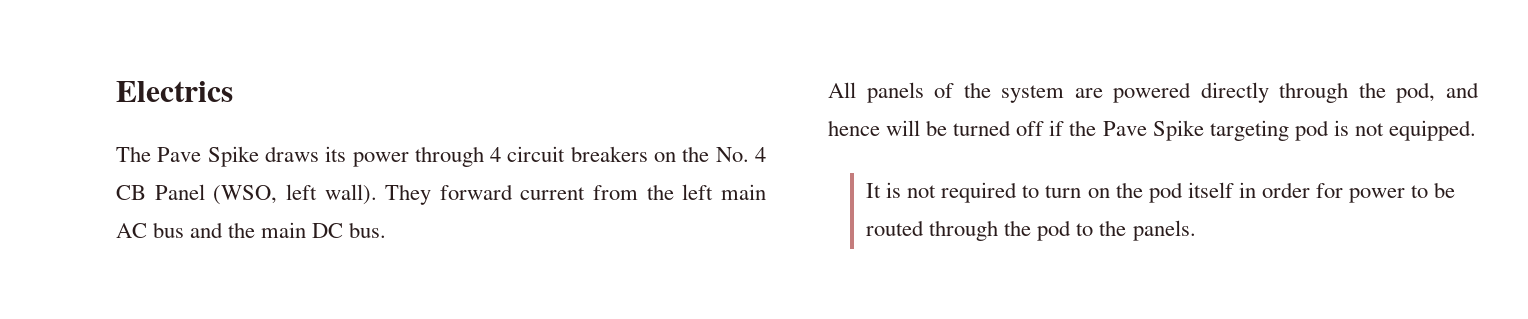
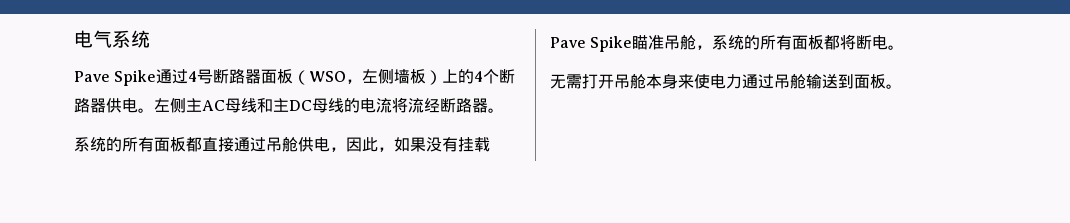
- Electrics
- The Pave Spike draws its power through 4 circuit breakers on the No. 4 CB Panel (WSO, left wall). They forward current from the left main AC bus and the main DC bus.
- All panels of the system are powered directly through the pod, and hence will be turned off if the Pave Spike targeting pod is not equipped.
- It is not required to turn on the pod itself in order for power to be routed through the pod to the panels.
+ 电气系统
+ Pave Spike通过4号断路器面板（WSO，左侧墙板）上的4个断路器供电。左侧主AC母线和主DC母线的电流将流经断路器。
+ 系统的所有面板都直接通过吊舱供电，因此，如果没有挂载Pave Spike瞄准吊舱，系统的所有面板都将断电。
+ 无需打开吊舱本身来使电力通过吊舱输送到面板。

